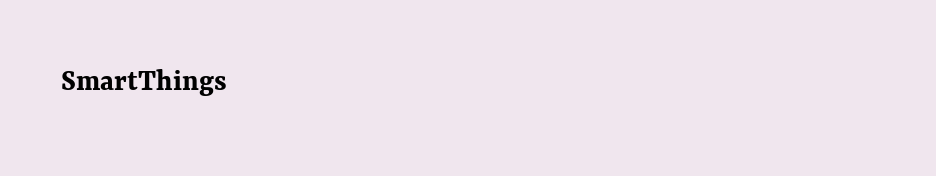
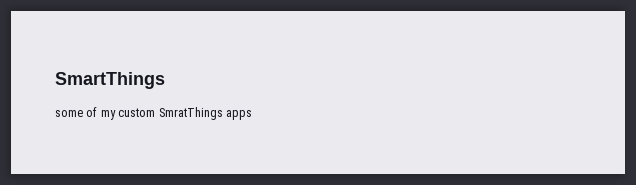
+ some of my custom SmratThings apps

